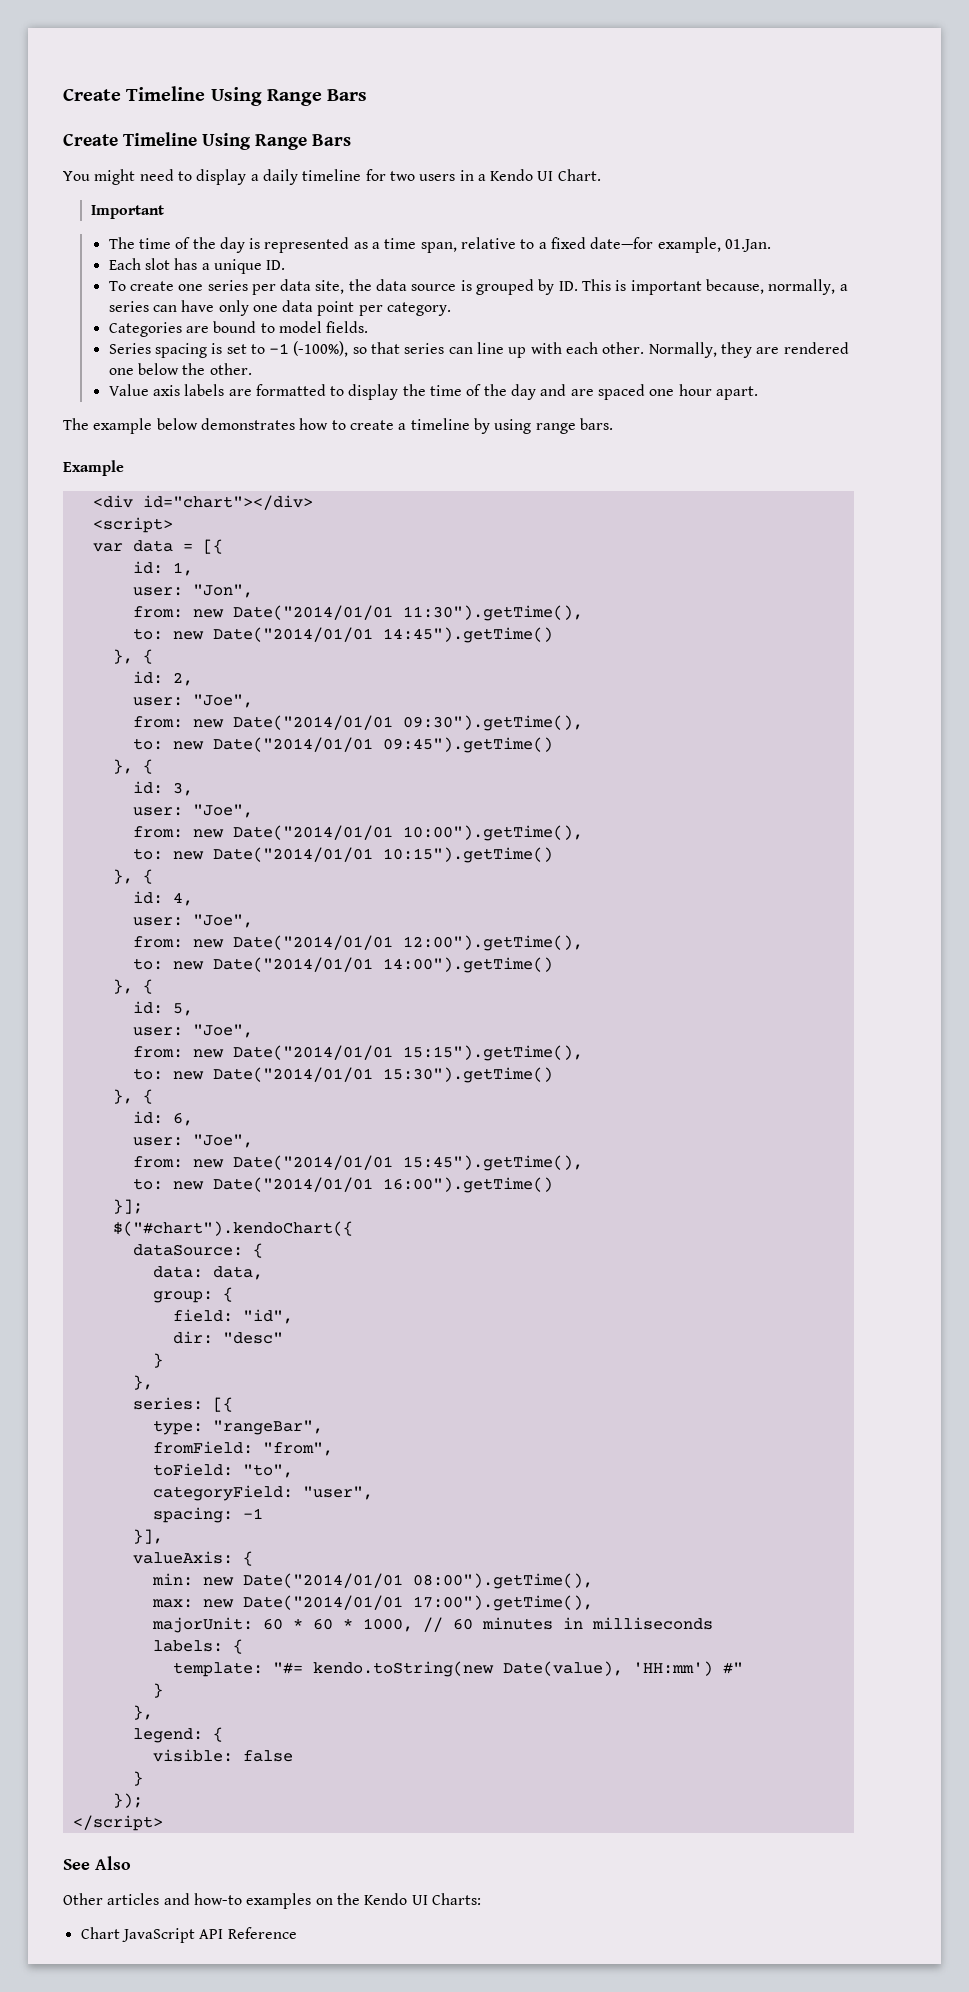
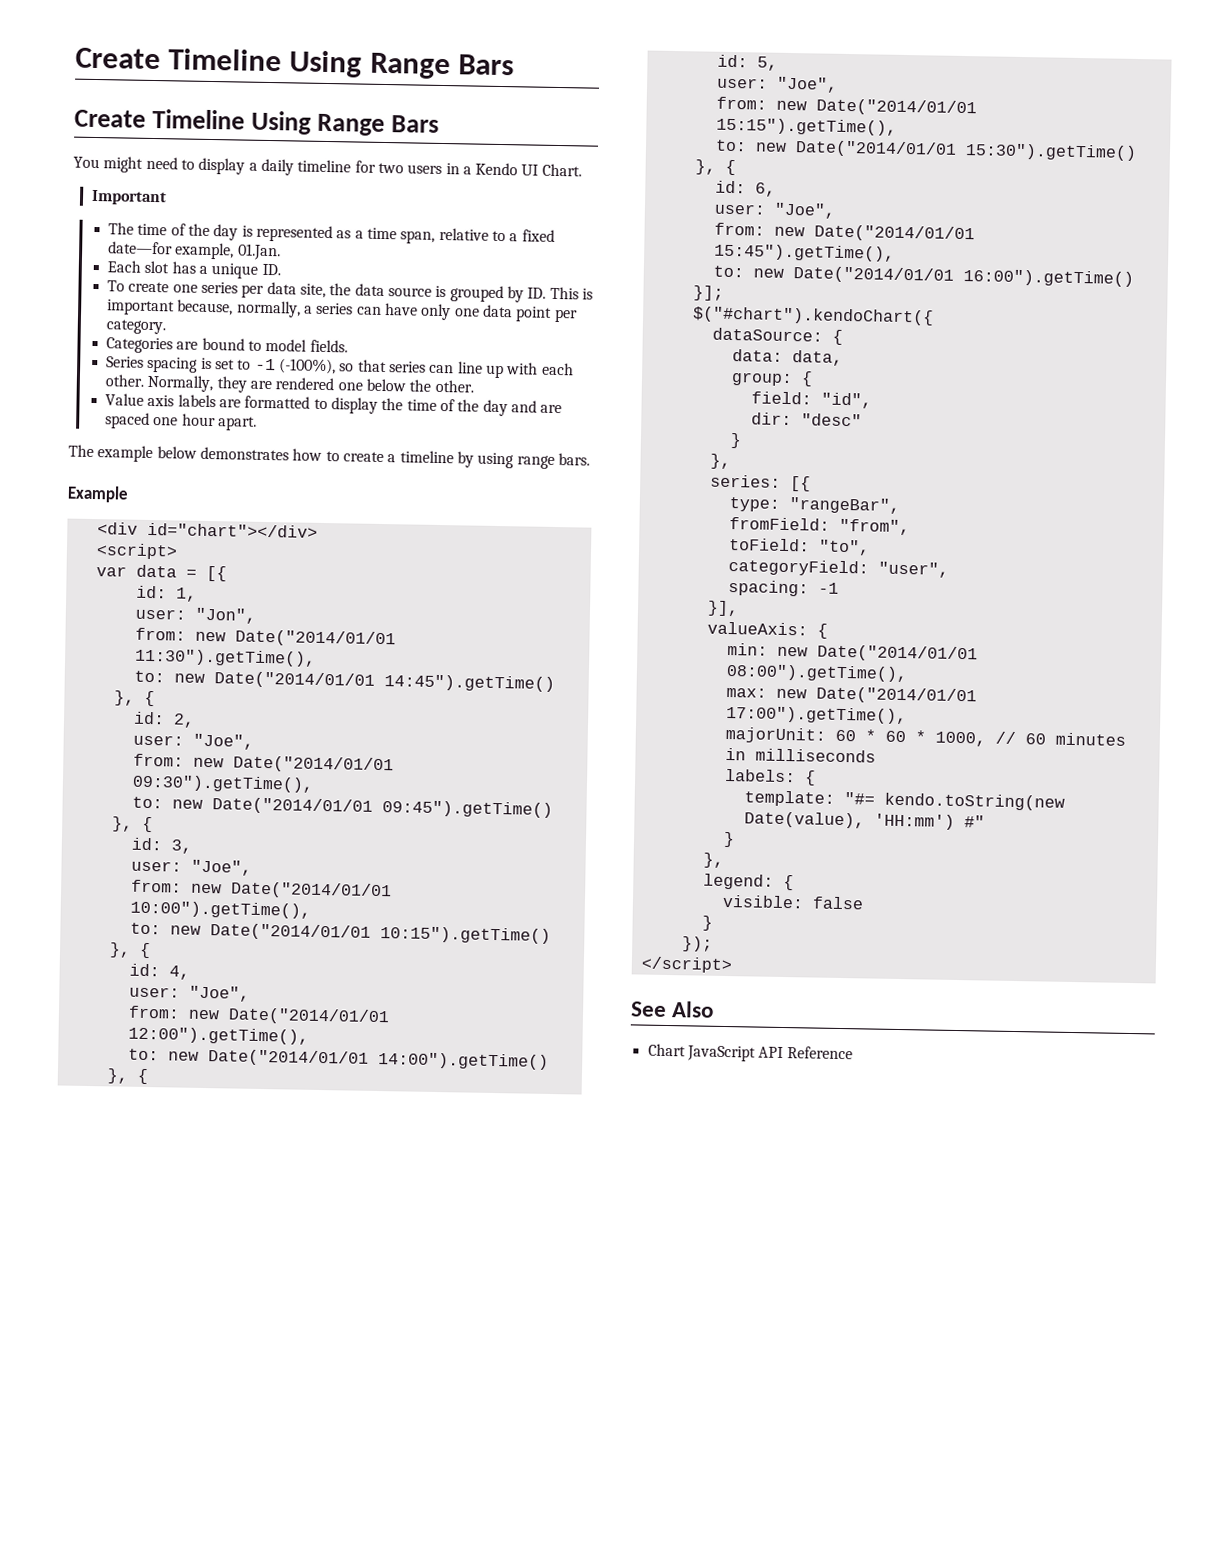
- Other articles and how-to examples on the Kendo UI Charts:

